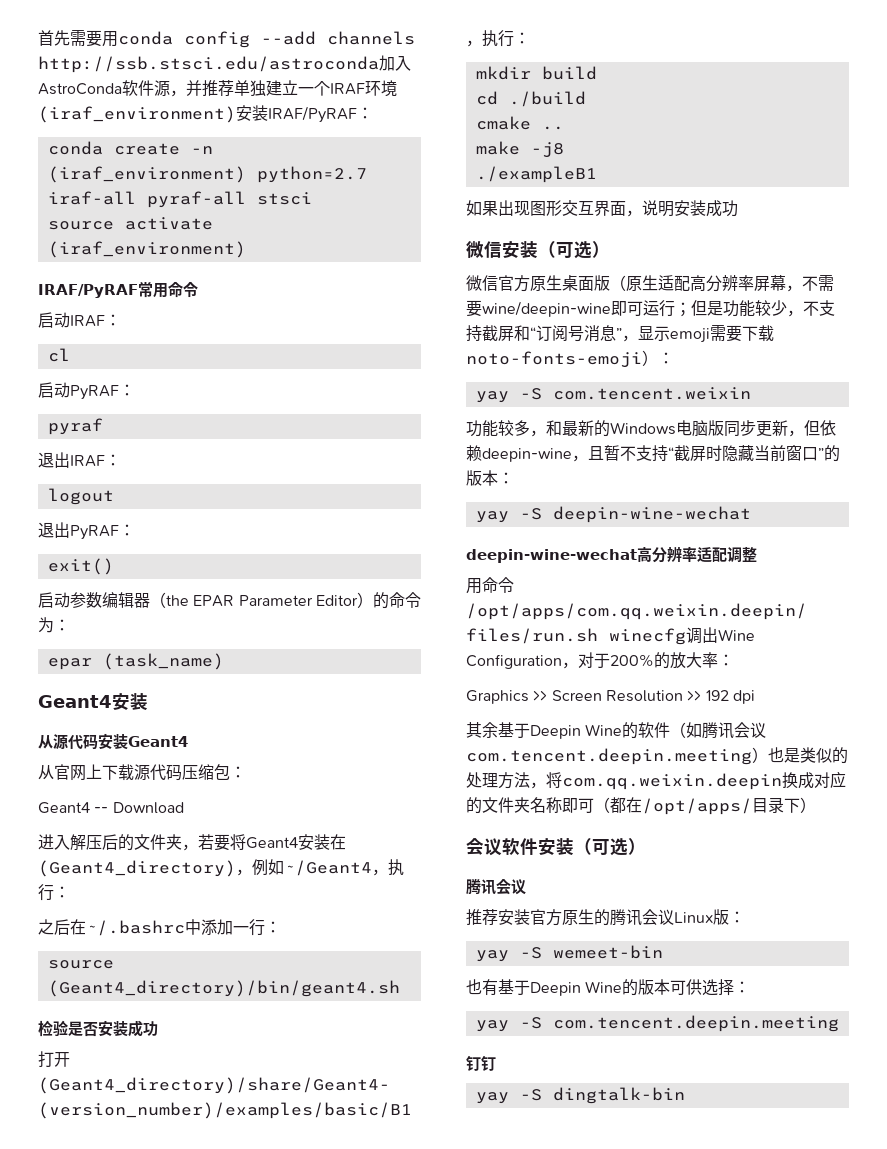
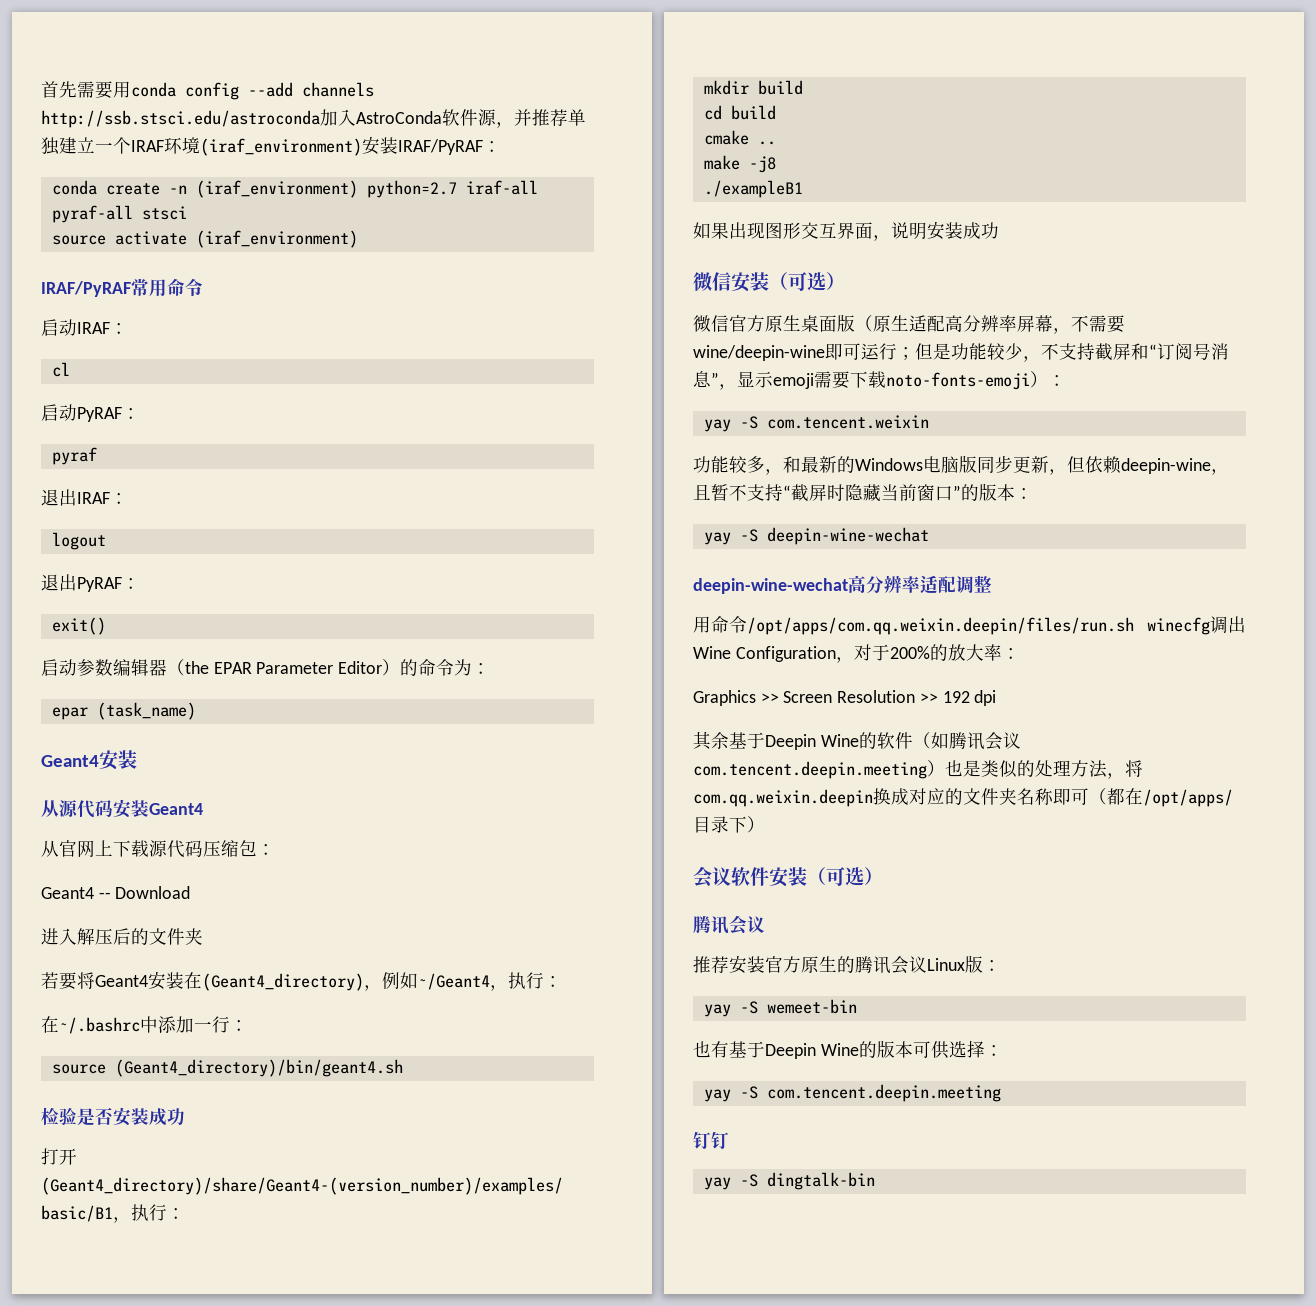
- 进入解压后的文件夹，若要将Geant4安装在(Geant4_directory)，例如~/Geant4，执行：
+ 进入解压后的文件夹
+ 若要将Geant4安装在(Geant4_directory)，例如~/Geant4，执行：
- 之后在~/.bashrc中添加一行：
+ 在~/.bashrc中添加一行：
- cd ./build
+ cd build

